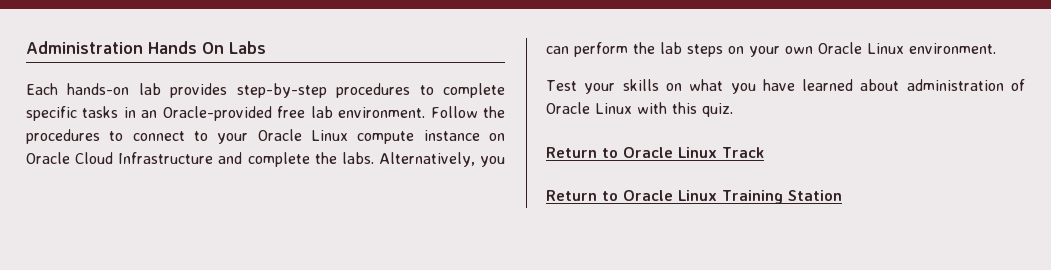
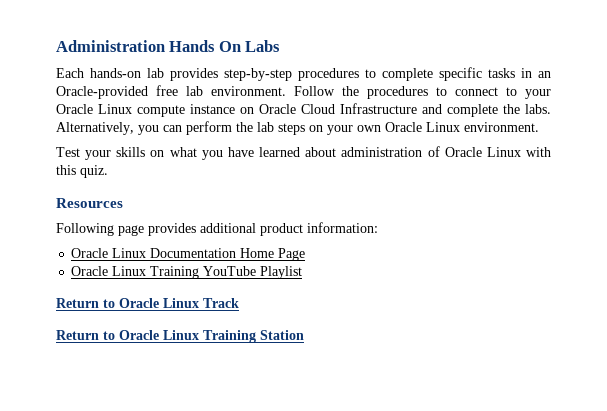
+ Resources
+ Following page provides additional product information:
+ Oracle Linux Documentation Home Page
+ Oracle Linux Training YouTube Playlist

